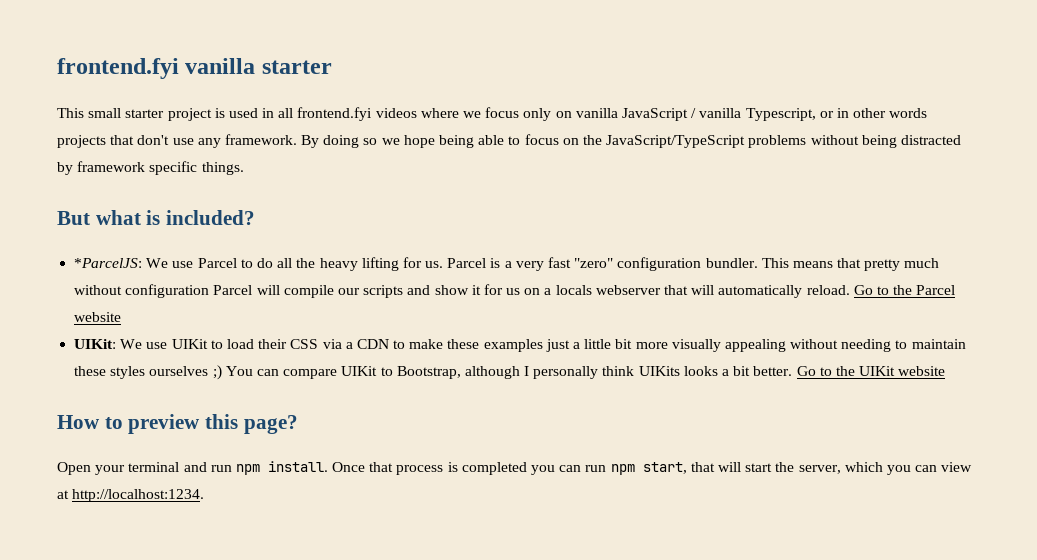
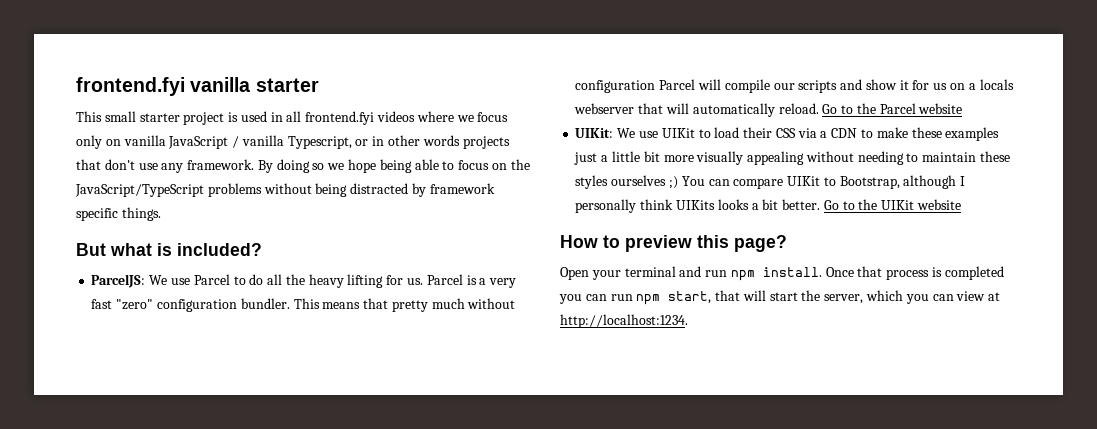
- *ParcelJS: We use Parcel to do all the heavy lifting for us.
+ ParcelJS: We use Parcel to do all the heavy lifting for us.

